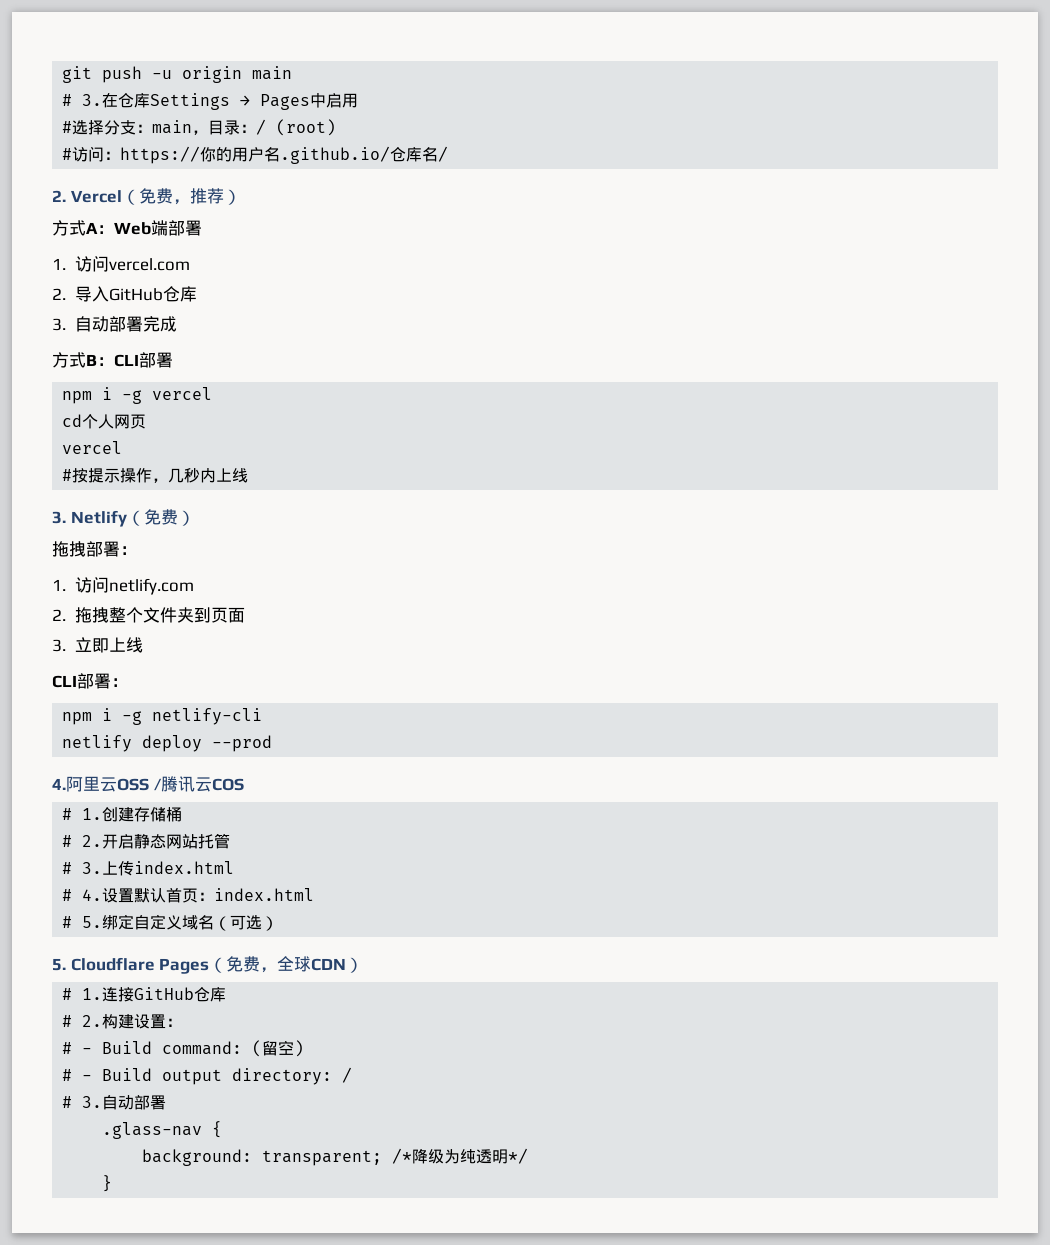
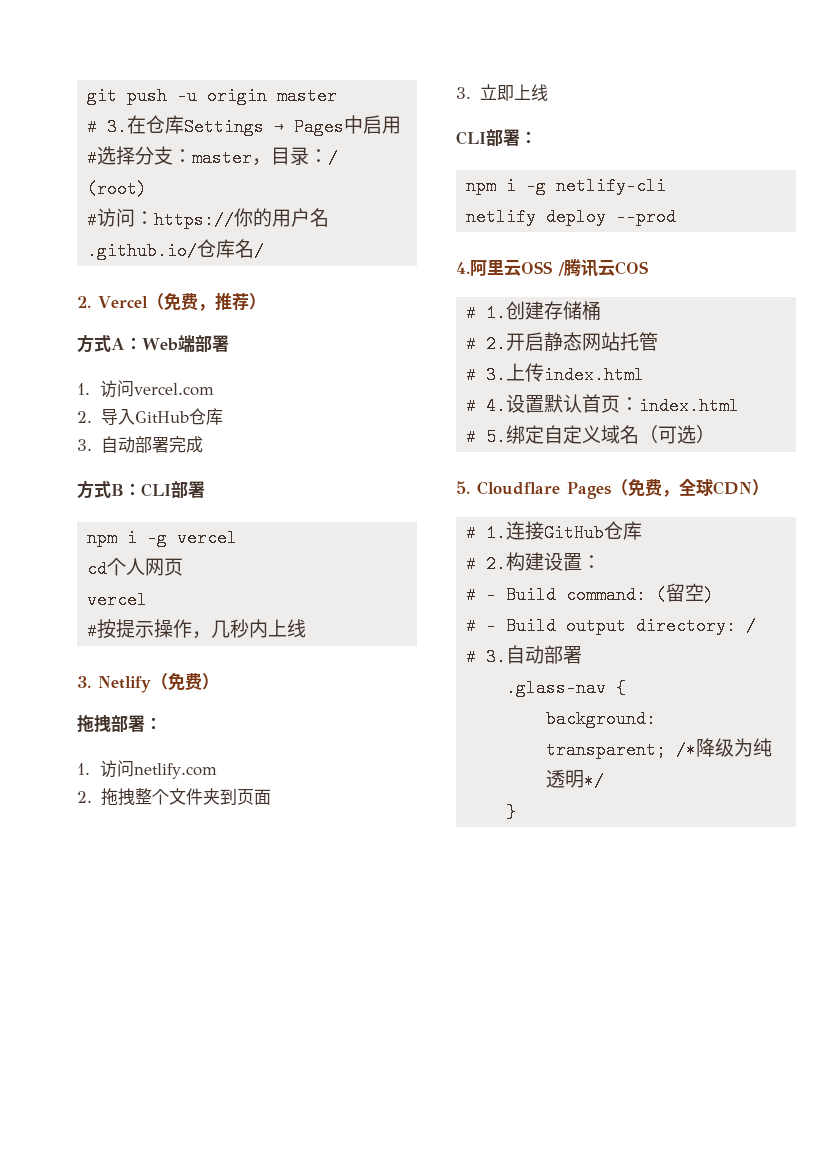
- git push -u origin main
+ git push -u origin master
- #选择分支：main，目录：/ (root)
+ #选择分支：master，目录：/ (root)

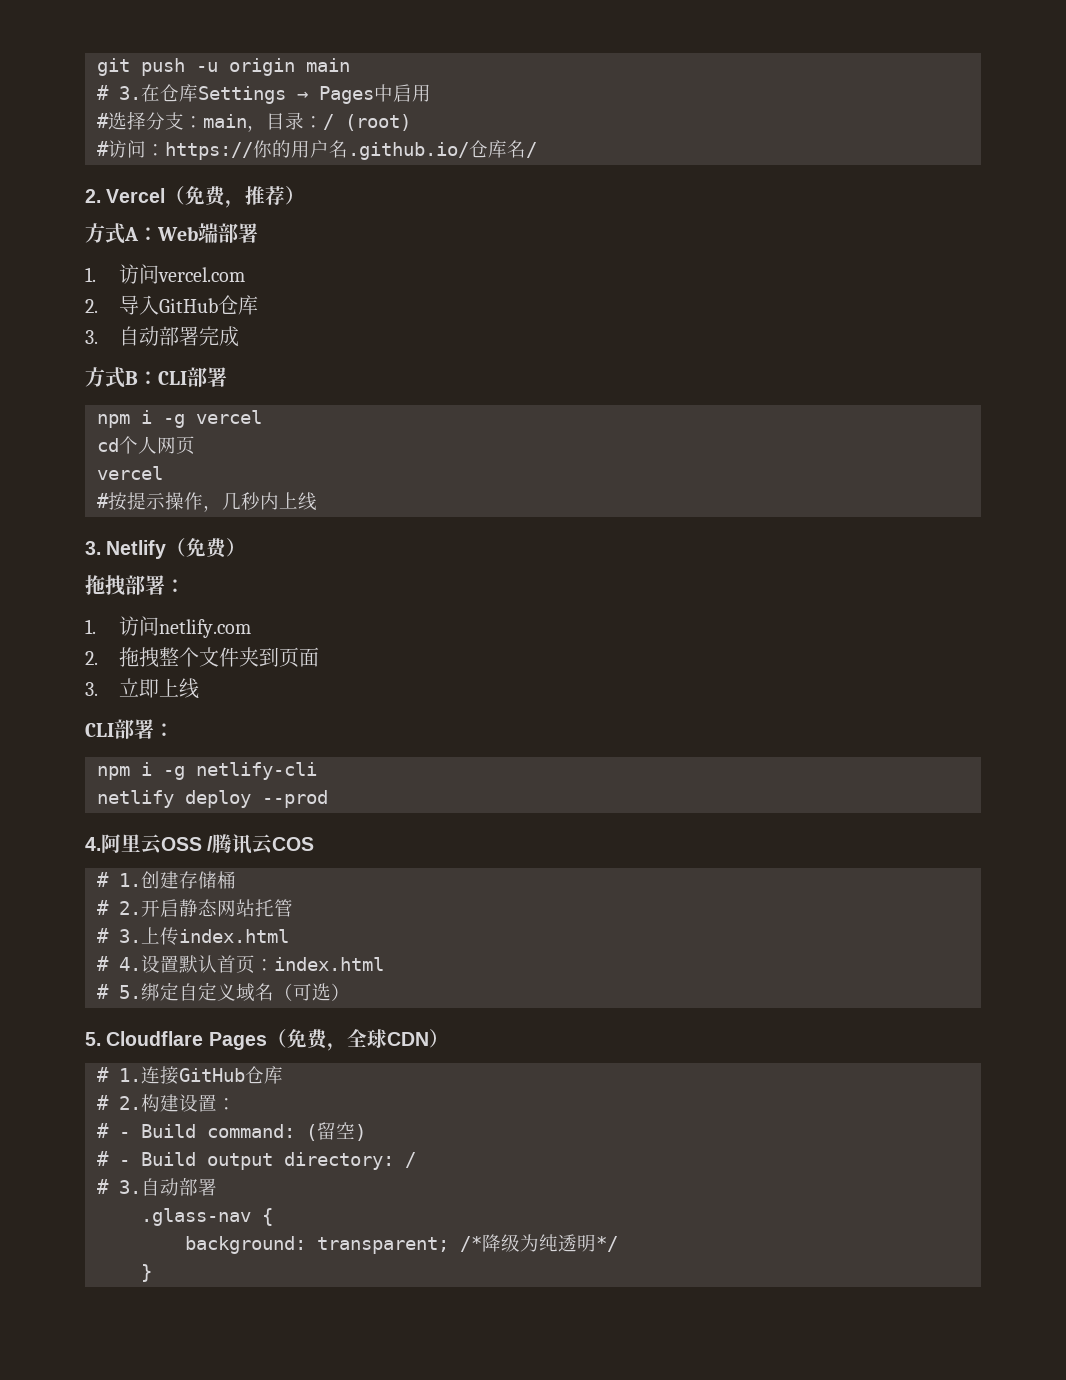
- git push -u origin master
+ git push -u origin main
- #选择分支：master，目录：/ (root)
+ #选择分支：main，目录：/ (root)

